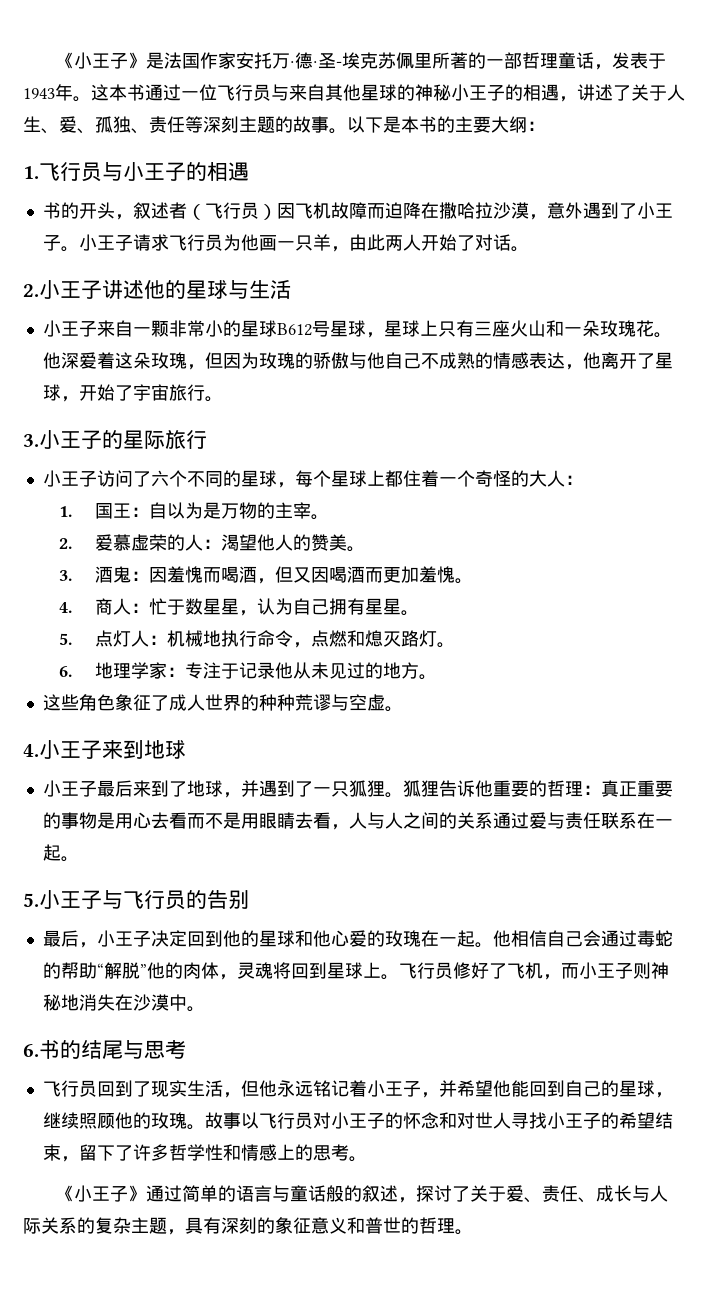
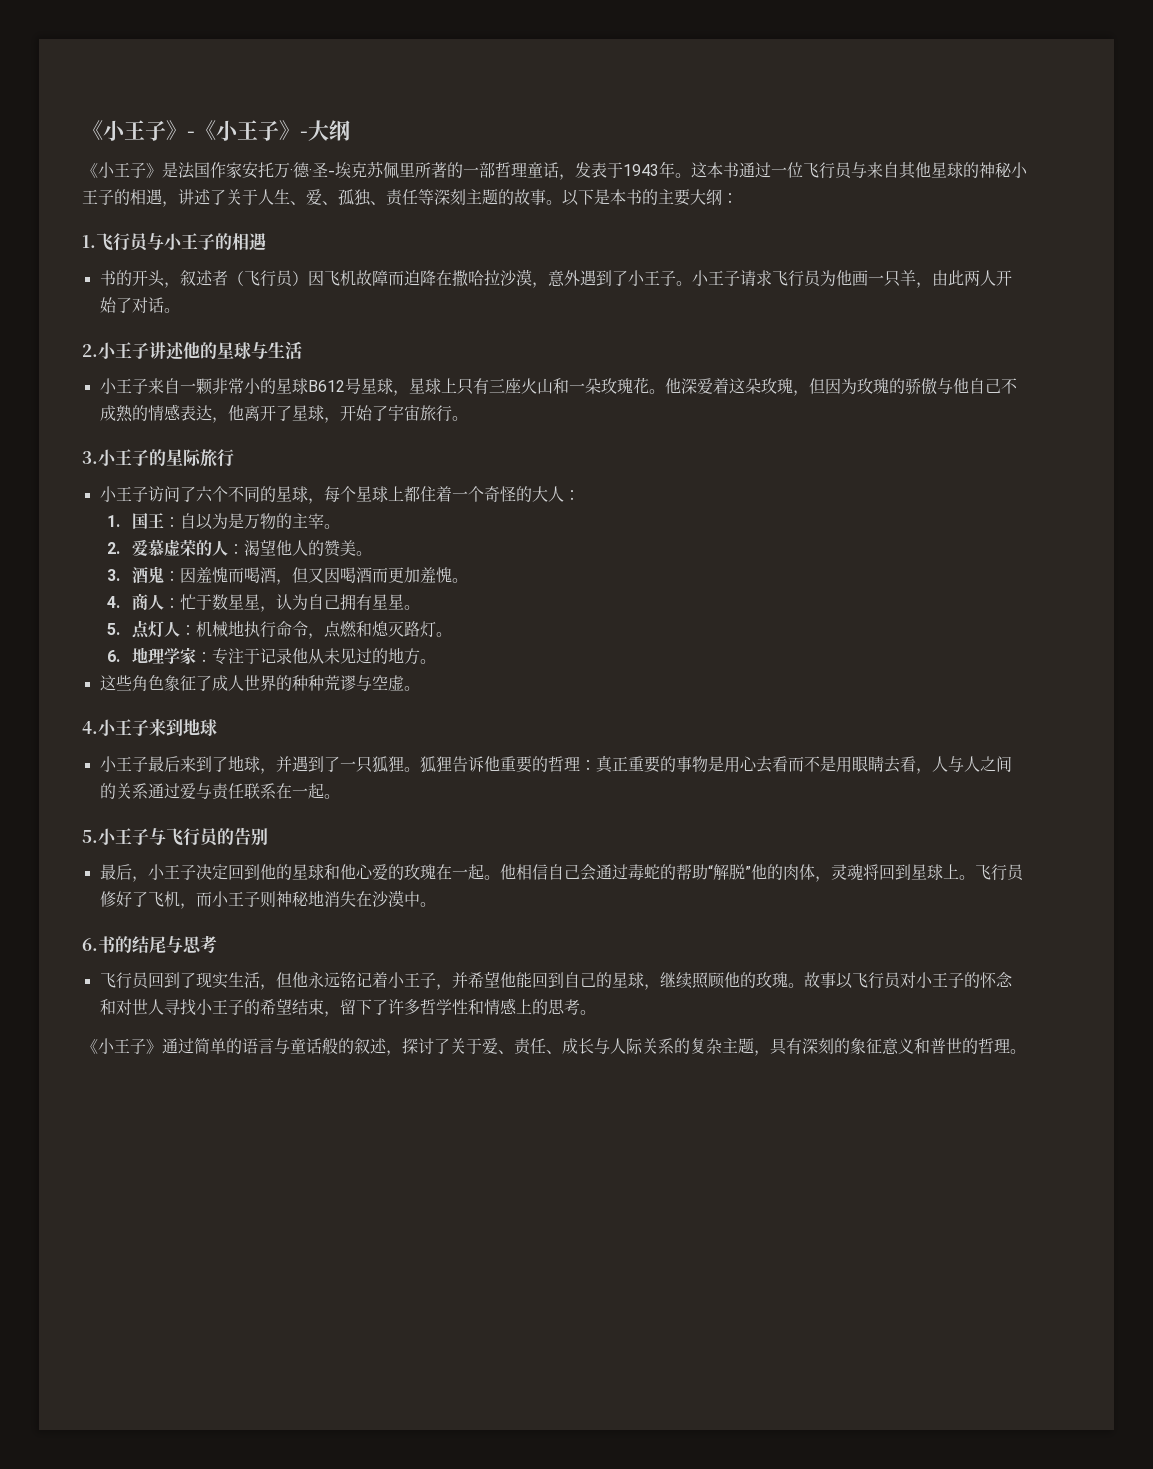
+ 《小王子》-《小王子》-大纲

